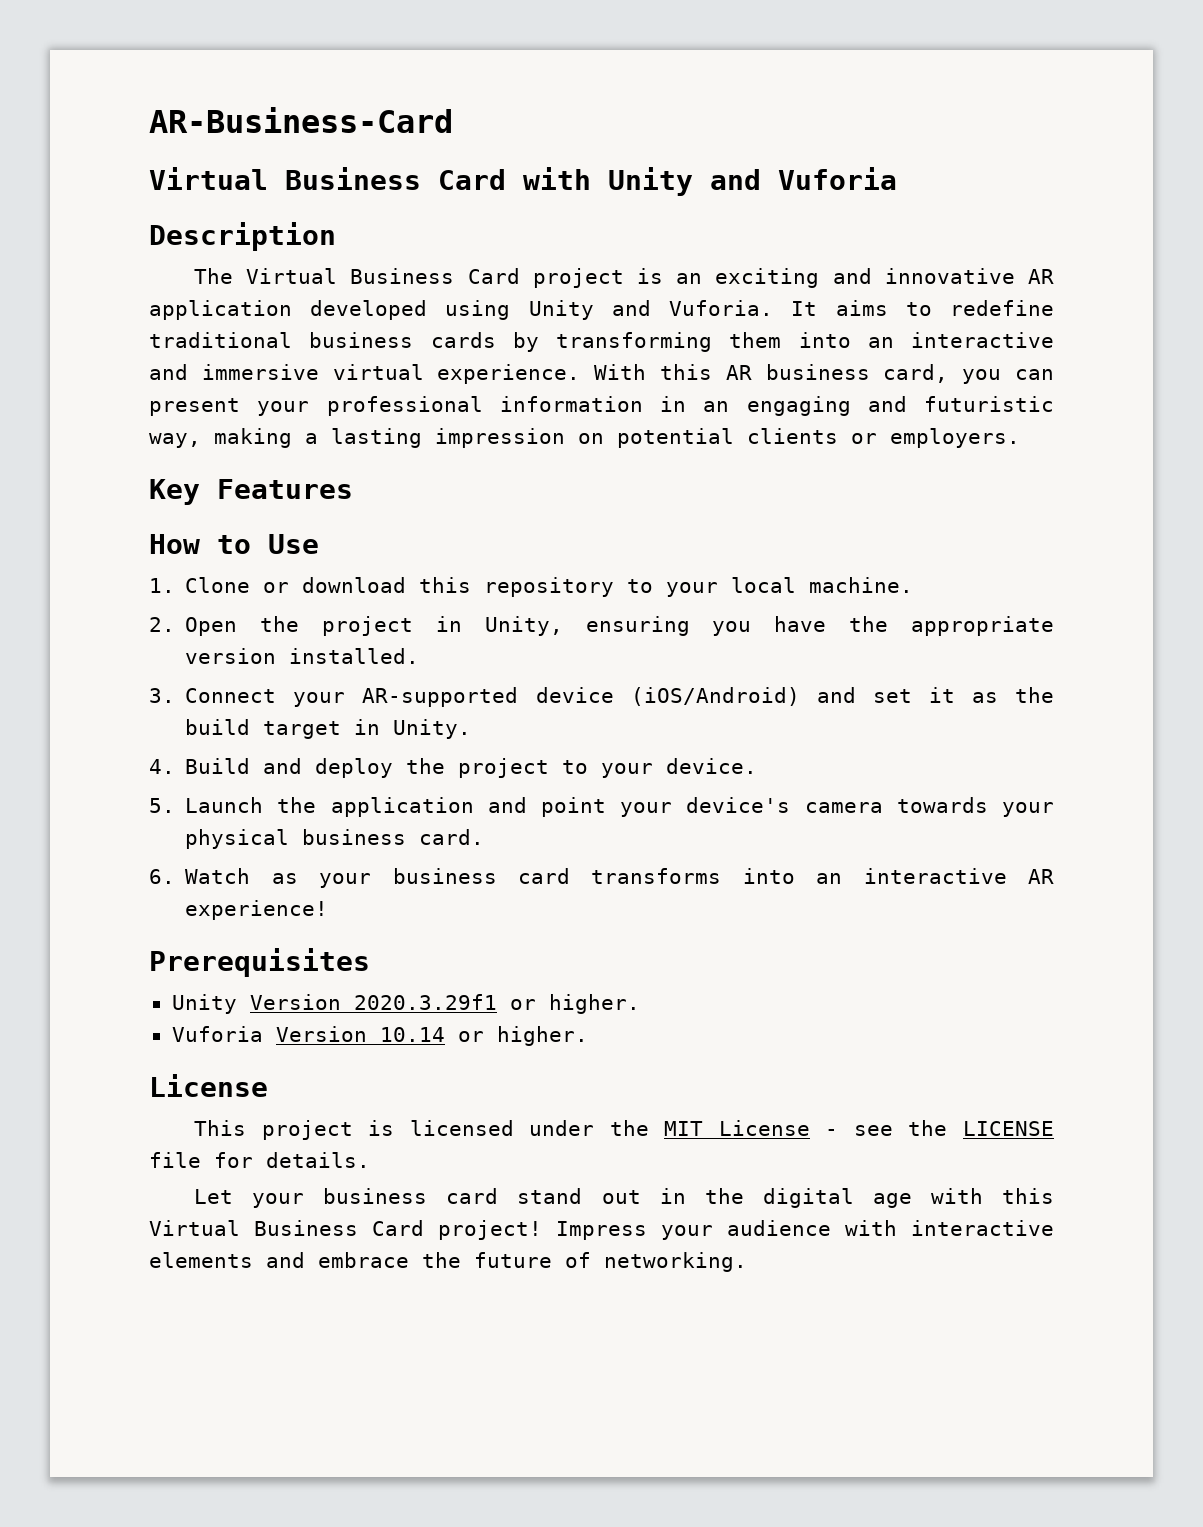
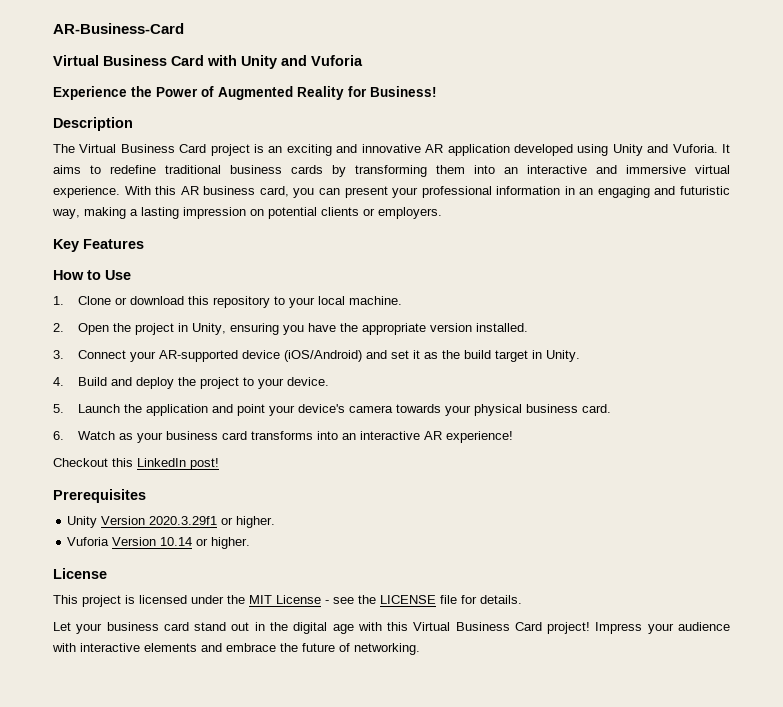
+ Experience the Power of Augmented Reality for Business!
+ Checkout this LinkedIn post!

